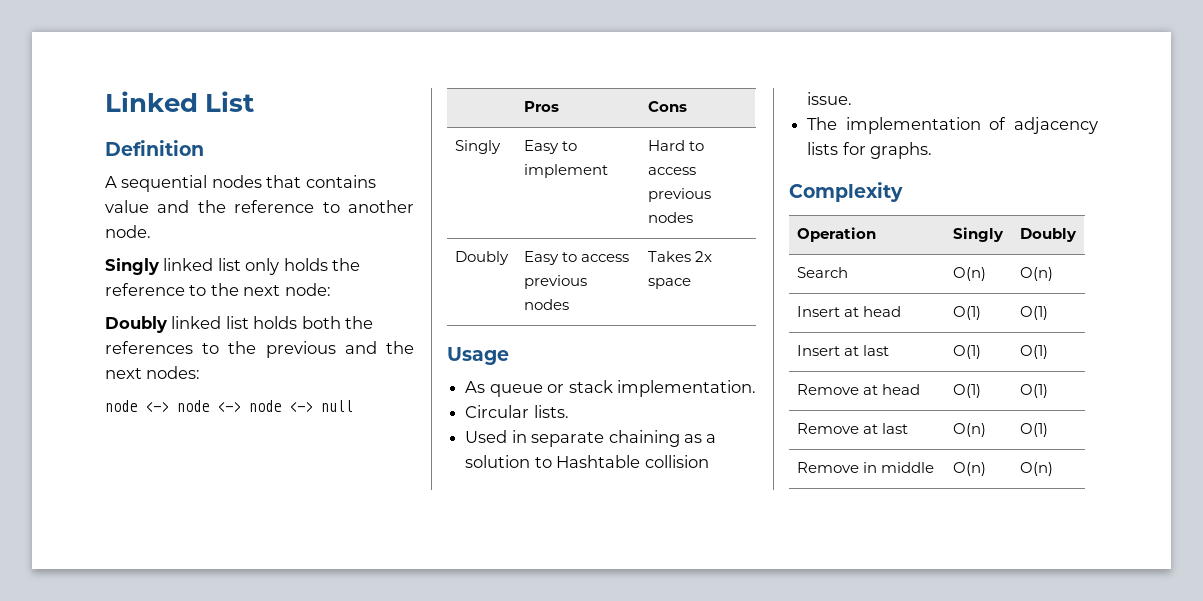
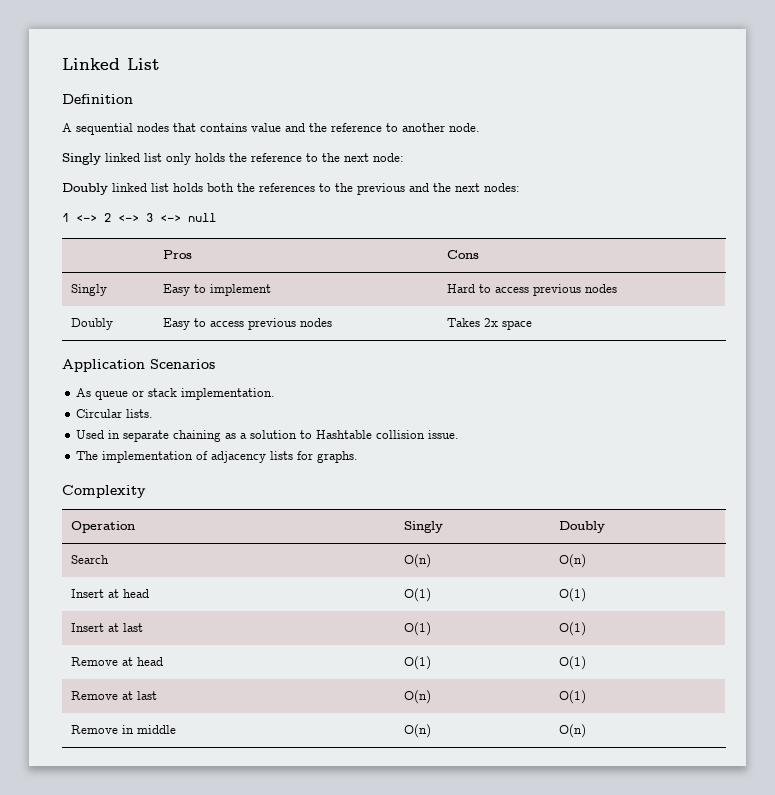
- node <-> node <-> node <-> null
+ 1 <-> 2 <-> 3 <-> null
- Usage
+ Application Scenarios

